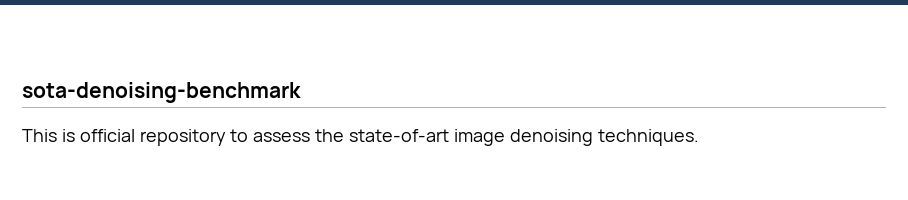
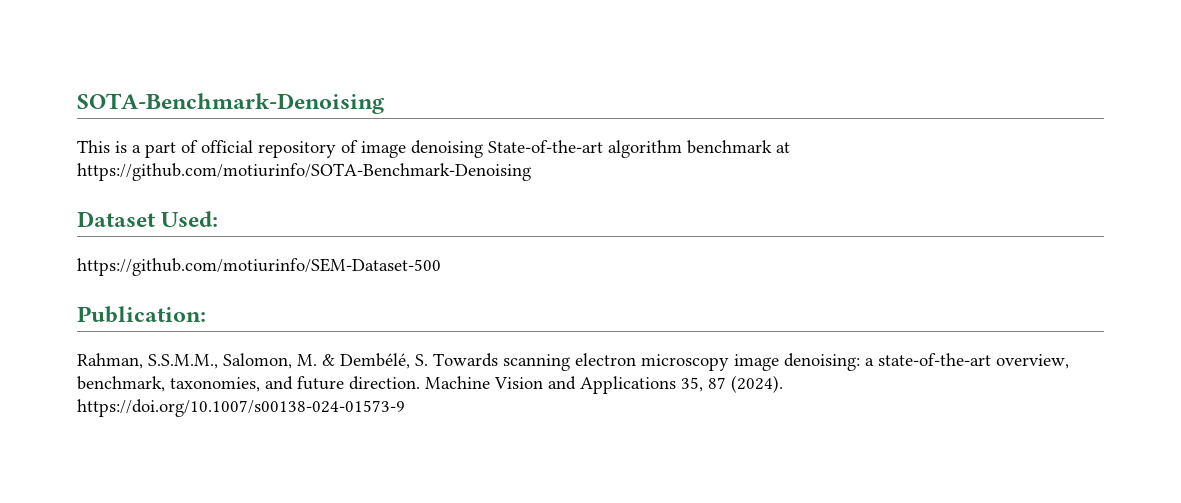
- sota-denoising-benchmark
+ SOTA-Benchmark-Denoising
- This is official repository to assess the state-of-art image denoising techniques.
+ This is a part of official repository of image denoising State-of-the-art algorithm benchmark at https://github.com/motiurinfo/SOTA-Benchmark-Denoising
+ Dataset Used:
+ https://github.com/motiurinfo/SEM-Dataset-500
+ Publication:
+ Rahman, S.S.M.M., Salomon, M. & Dembélé, S. Towards scanning electron microscopy image denoising: a state-of-the-art overview, benchmark, taxonomies, and future direction. Machine Vision and Applications 35, 87 (2024). https://doi.org/10.1007/s00138-024-01573-9

